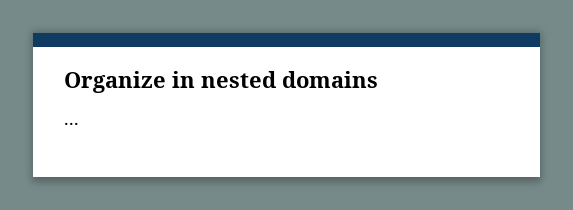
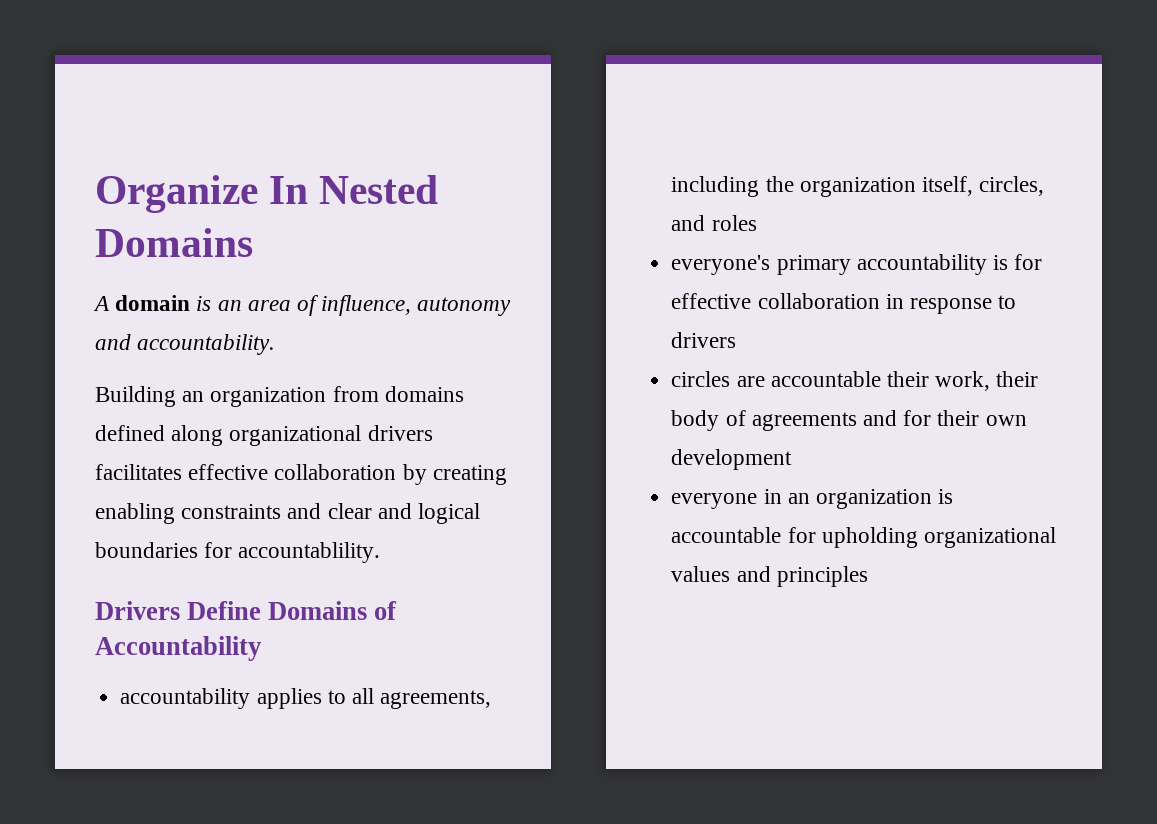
- Organize in nested domains
- ...
+ Organize In Nested Domains
+ A domain is an area of influence, autonomy and accountability.
+ Building an organization from domains defined along organizational drivers facilitates effective collaboration by creating enabling constraints and clear and logical boundaries for accountablility.
+ Drivers Define Domains of Accountability
+ accountability applies to all agreements, including the organization itself, circles, and roles
+ everyone's primary accountability is for effective collaboration in response to drivers
+ circles are accountable their work, their body of agreements and for their own development
+ everyone in an organization is accountable for upholding organizational values and principles

